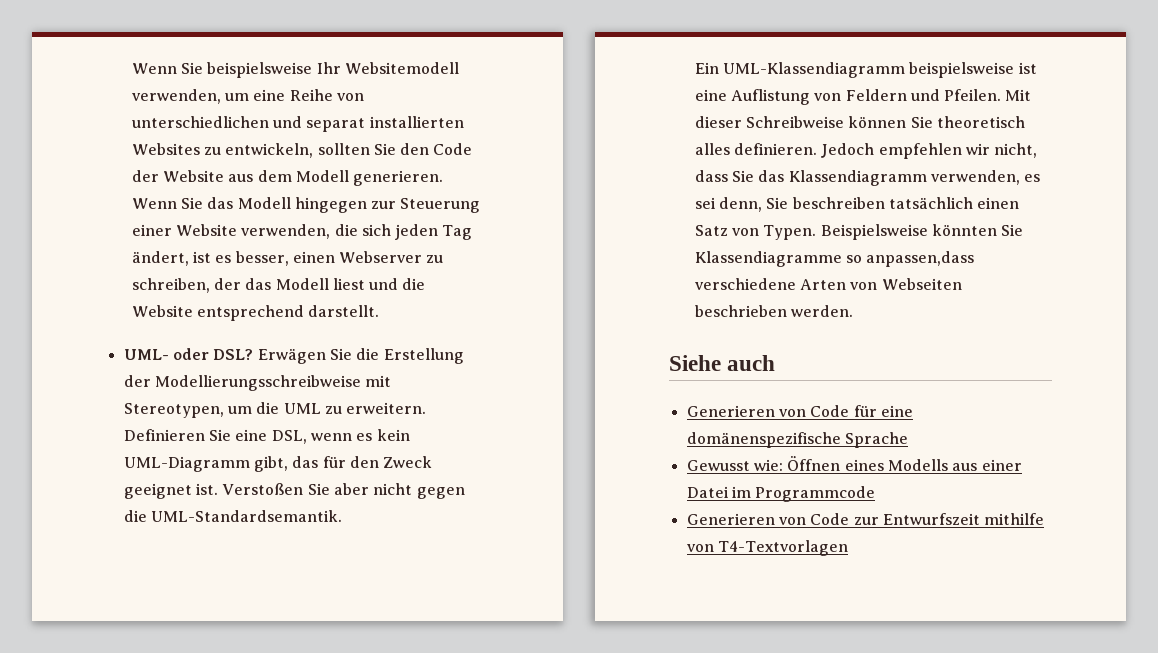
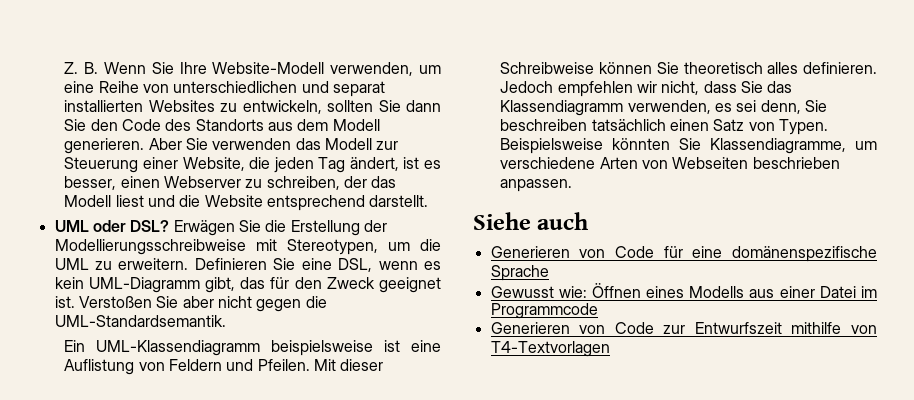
- Wenn Sie beispielsweise Ihr Websitemodell verwenden, um eine Reihe von unterschiedlichen und separat installierten Websites zu entwickeln, sollten Sie den Code der Website aus dem Modell generieren.
+ Z. B. Wenn Sie Ihre Website-Modell verwenden, um eine Reihe von unterschiedlichen und separat installierten Websites zu entwickeln, sollten Sie dann Sie den Code des Standorts aus dem Modell generieren.
- Wenn Sie das Modell hingegen zur Steuerung einer Website verwenden, die sich jeden Tag ändert, ist es besser, einen Webserver zu schreiben, der das Modell liest und die Website entsprechend darstellt.
+ Aber Sie verwenden das Modell zur Steuerung einer Website, die jeden Tag ändert, ist es besser, einen Webserver zu schreiben, der das Modell liest und die Website entsprechend darstellt.
- UML- oder DSL?
+ UML oder DSL?
- Beispielsweise könnten Sie Klassendiagramme so anpassen,dass verschiedene Arten von Webseiten beschrieben werden.
+ Beispielsweise könnten Sie Klassendiagramme, um verschiedene Arten von Webseiten beschrieben anpassen.

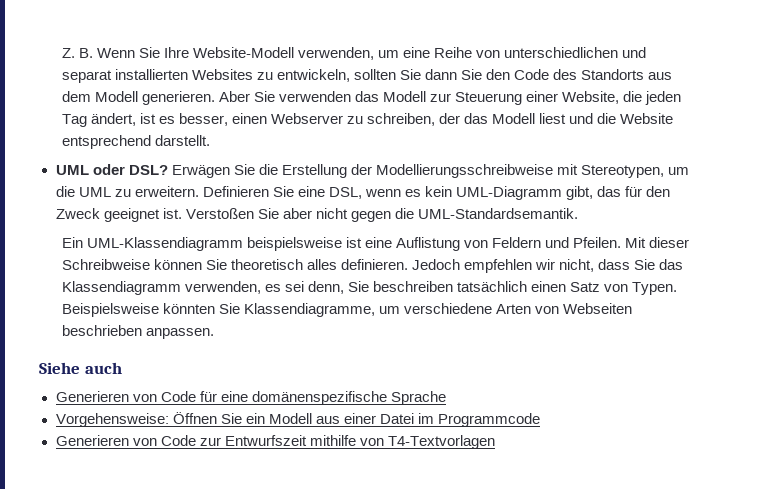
- Gewusst wie: Öffnen eines Modells aus einer Datei im Programmcode
+ Vorgehensweise: Öffnen Sie ein Modell aus einer Datei im Programmcode

